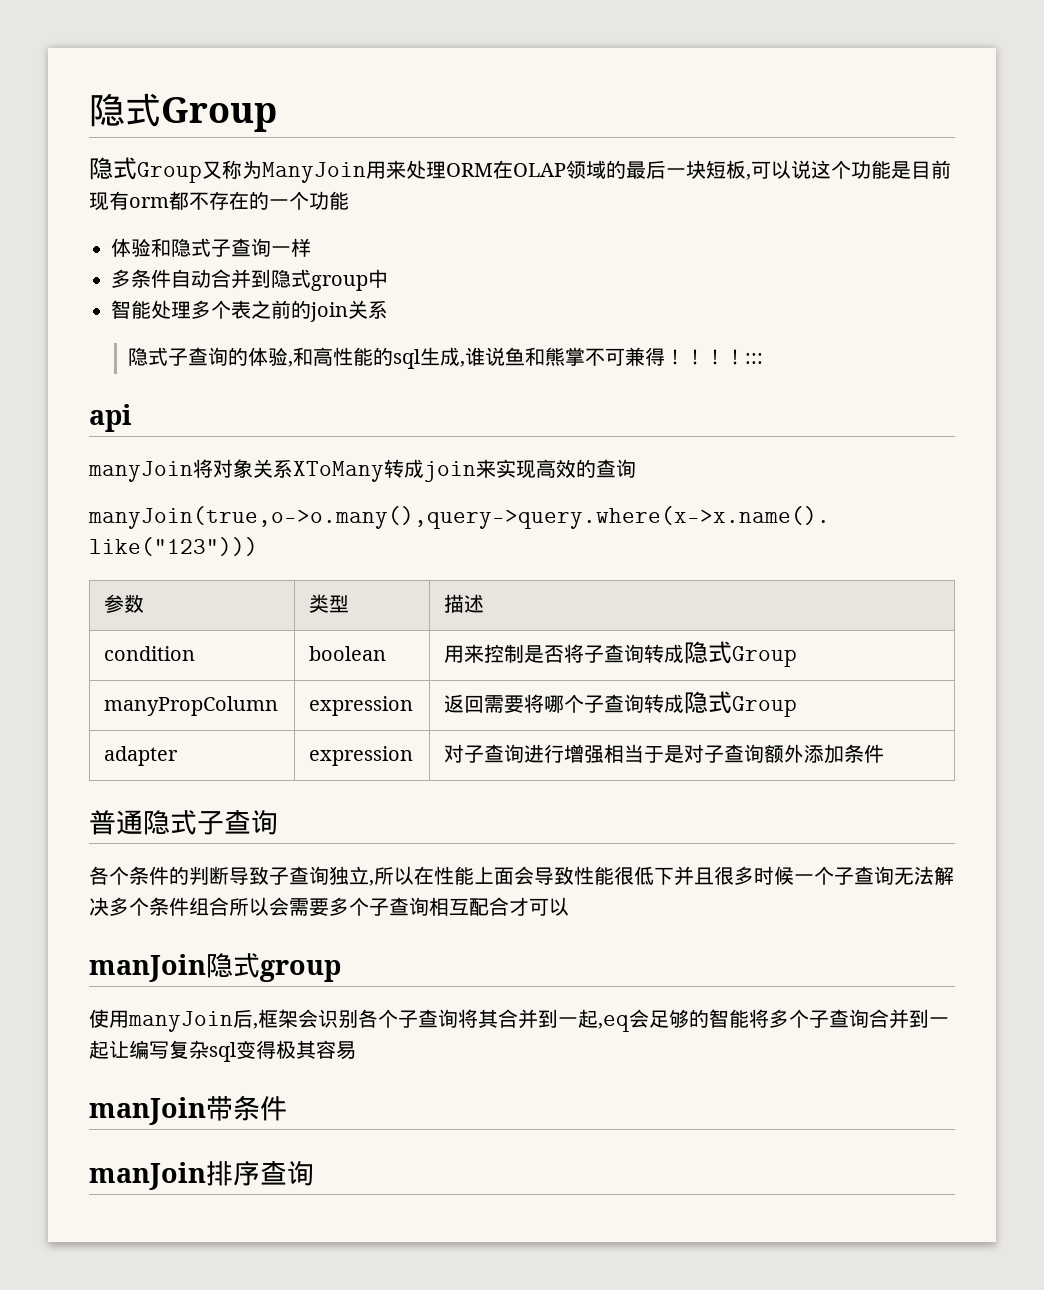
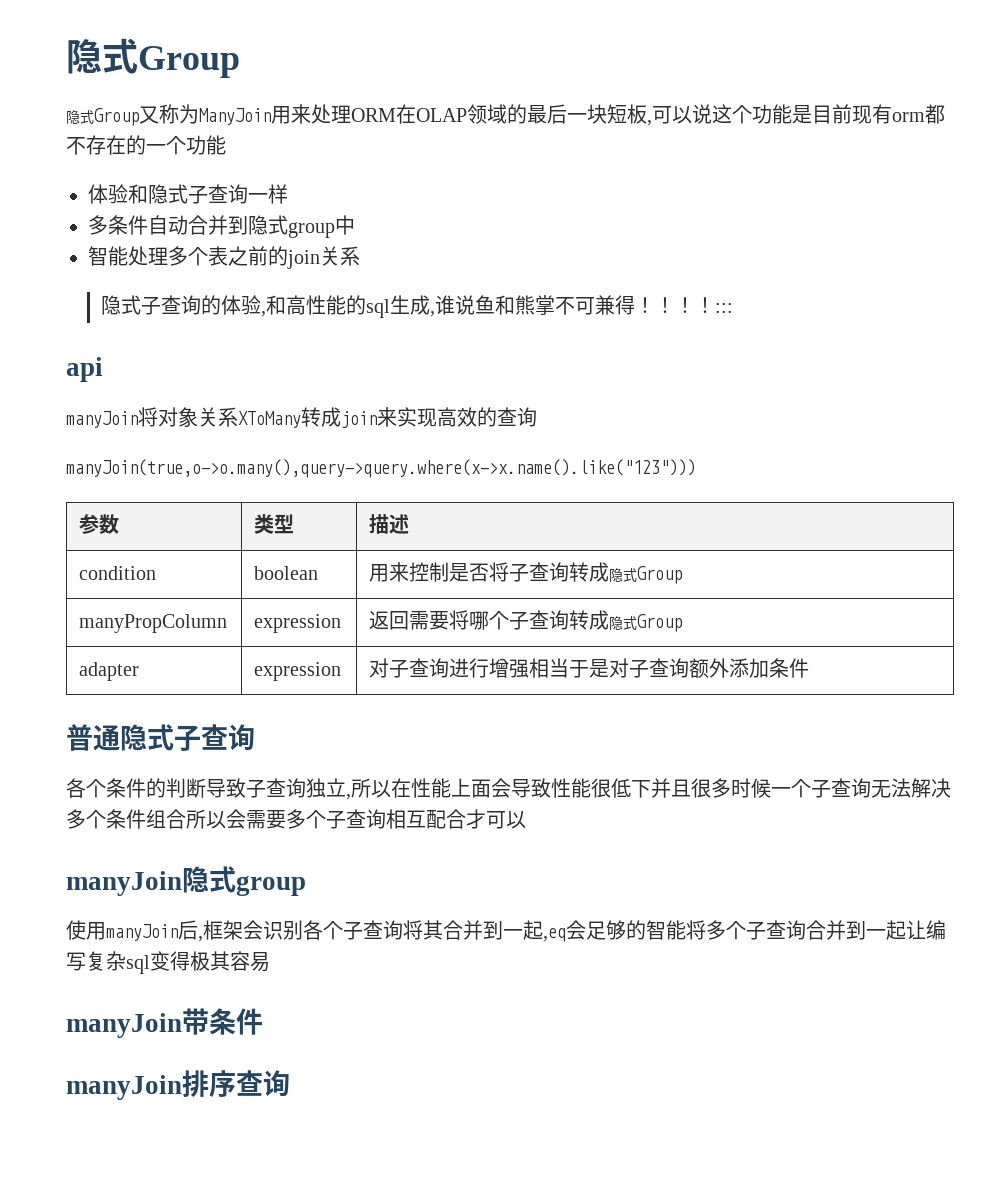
- manJoin隐式group
+ manyJoin隐式group
- manJoin带条件
+ manyJoin带条件
- manJoin排序查询
+ manyJoin排序查询

